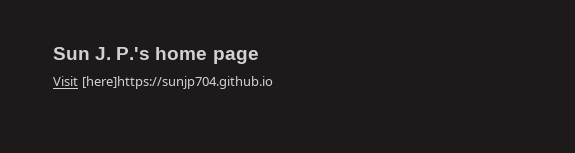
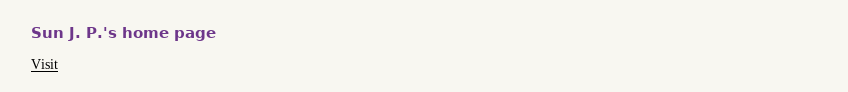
- Visit [here]https://sunjp704.github.io
+ Visit

